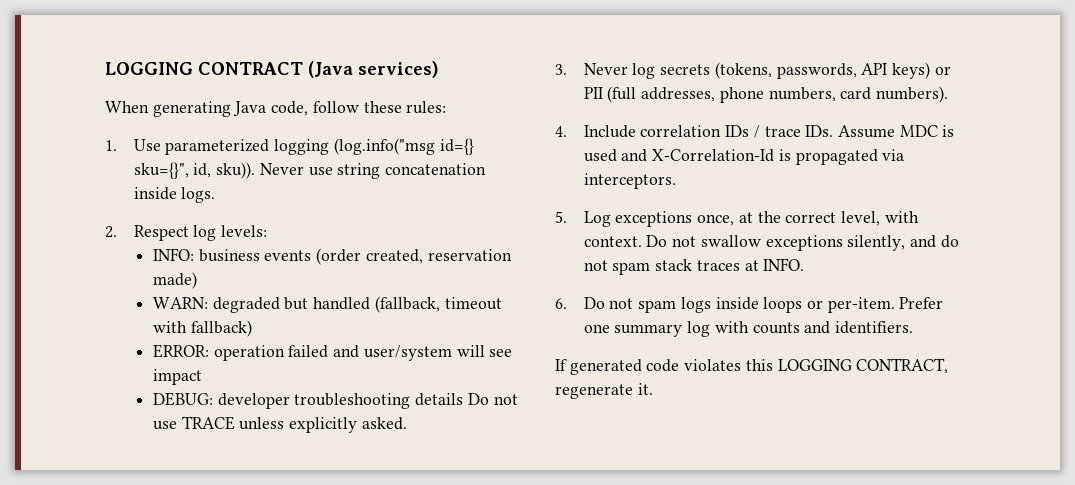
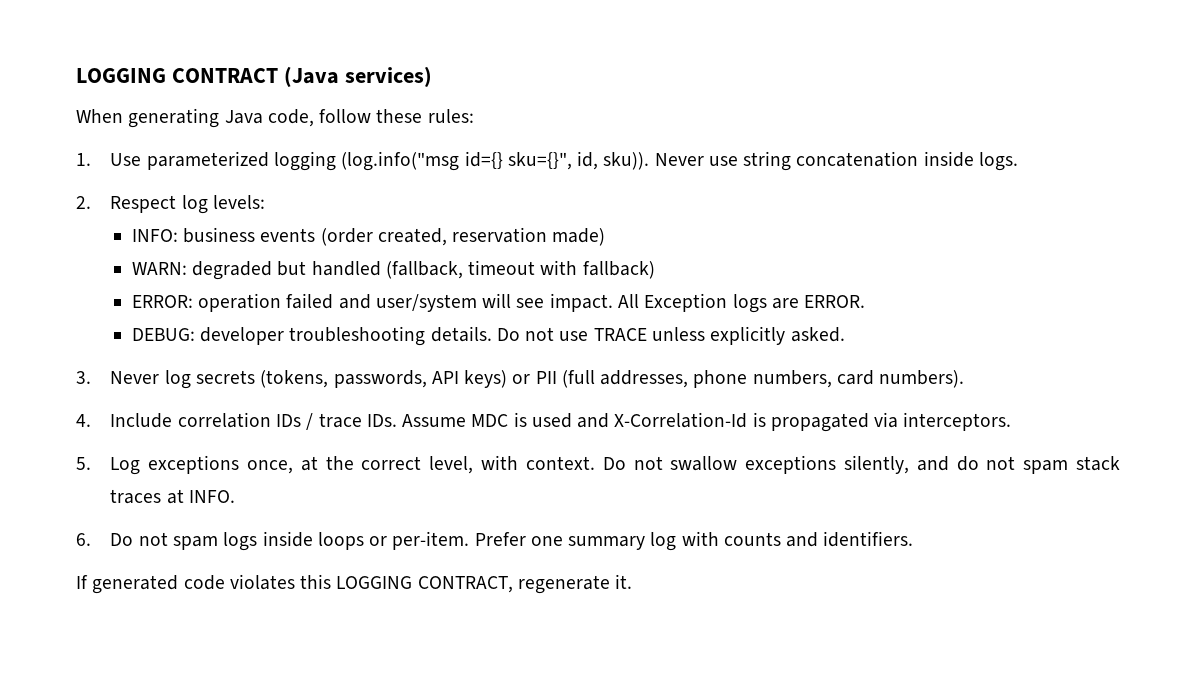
- ERROR: operation failed and user/system will see impact
+ ERROR: operation failed and user/system will see impact. All Exception logs are ERROR.
- DEBUG: developer troubleshooting details Do not use TRACE unless explicitly asked.
+ DEBUG: developer troubleshooting details. Do not use TRACE unless explicitly asked.

